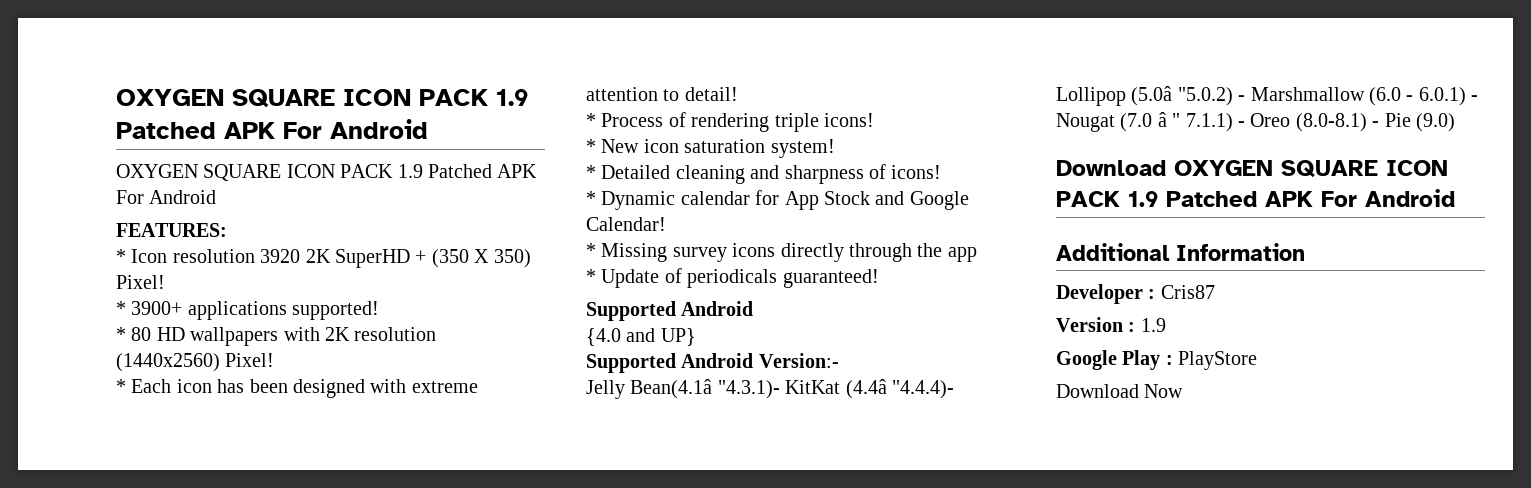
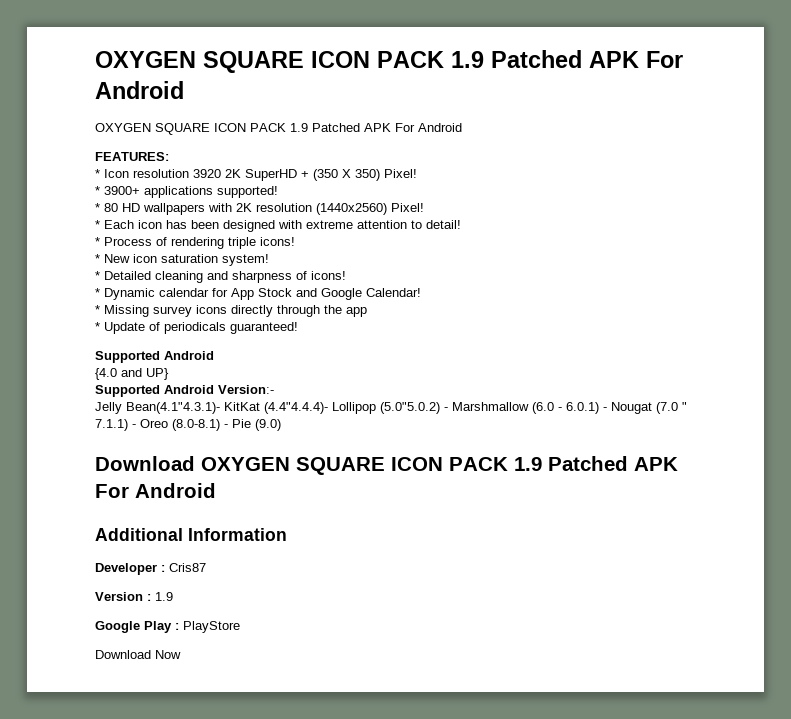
- Jelly Bean(4.1â "4.3.1)- KitKat (4.4â "4.4.4)- Lollipop (5.0â "5.0.2) - Marshmallow (6.0 - 6.0.1) - Nougat (7.0 â " 7.1.1) - Oreo (8.0-8.1) - Pie (9.0)
+ Jelly Bean(4.1"4.3.1)- KitKat (4.4"4.4.4)- Lollipop (5.0"5.0.2) - Marshmallow (6.0 - 6.0.1) - Nougat (7.0 " 7.1.1) - Oreo (8.0-8.1) - Pie (9.0)

